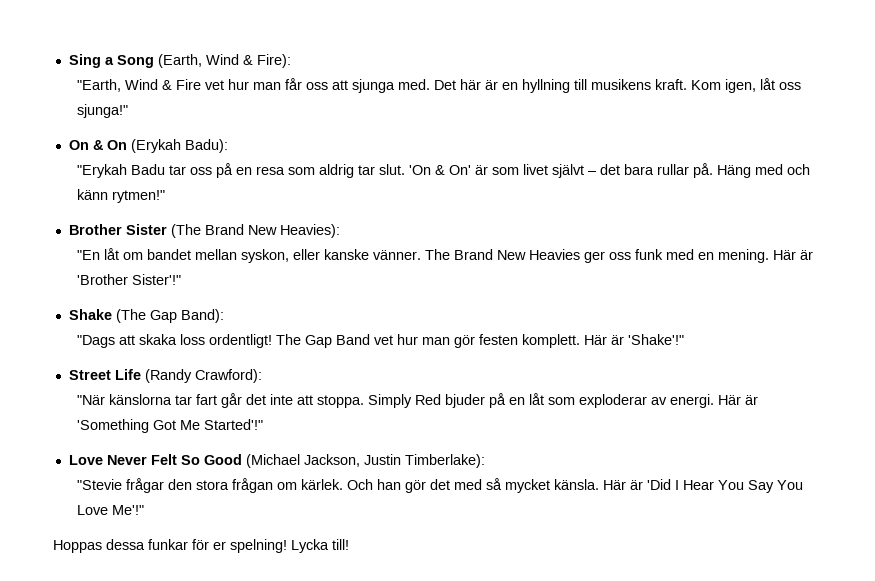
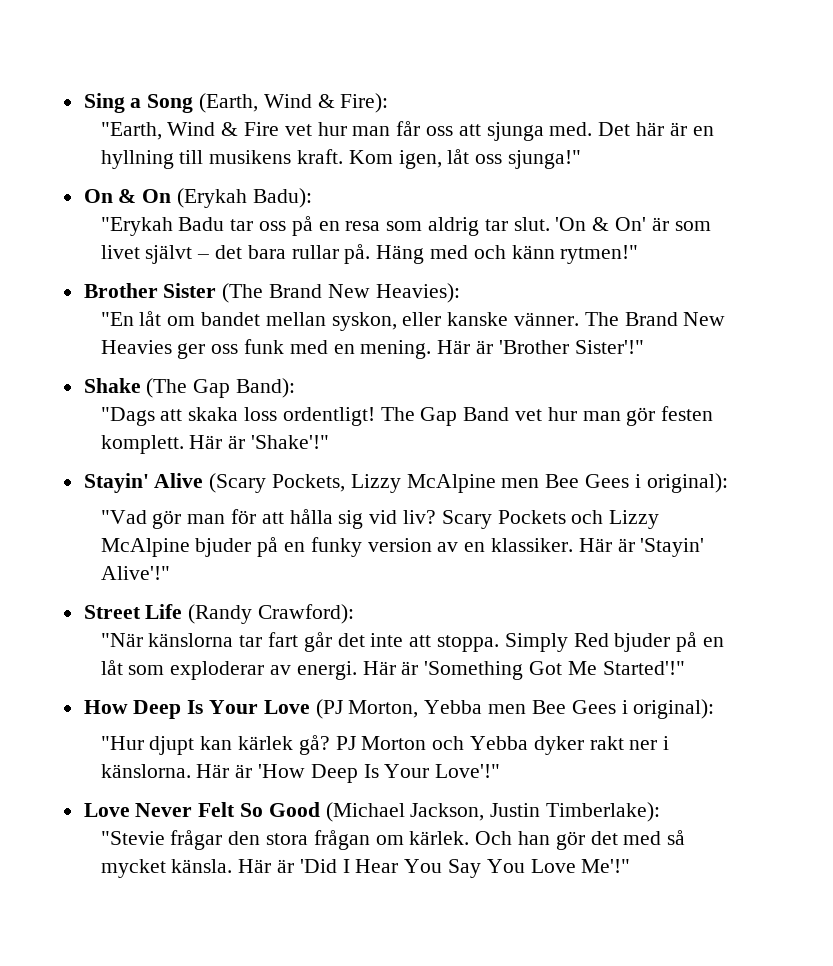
+ Stayin' Alive (Scary Pockets, Lizzy McAlpine men Bee Gees i original):
+ "Vad gör man för att hålla sig vid liv? Scary Pockets och Lizzy McAlpine bjuder på en funky version av en klassiker. Här är 'Stayin' Alive'!"
+ How Deep Is Your Love (PJ Morton, Yebba men Bee Gees i original):
+ "Hur djupt kan kärlek gå? PJ Morton och Yebba dyker rakt ner i känslorna. Här är 'How Deep Is Your Love'!"
- Hoppas dessa funkar för er spelning! Lycka till!

